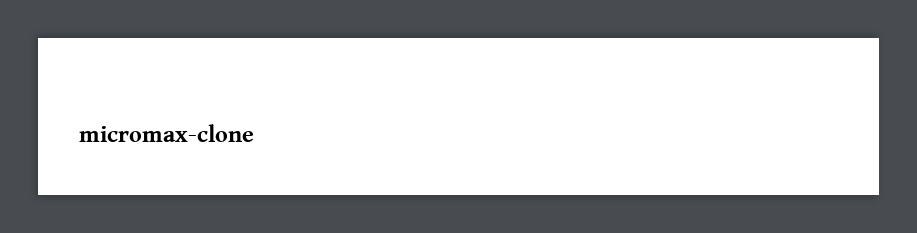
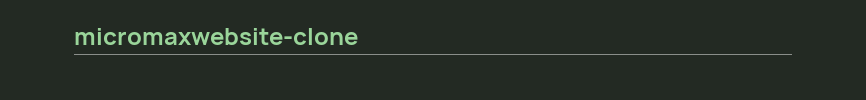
- micromax-clone
+ micromaxwebsite-clone

